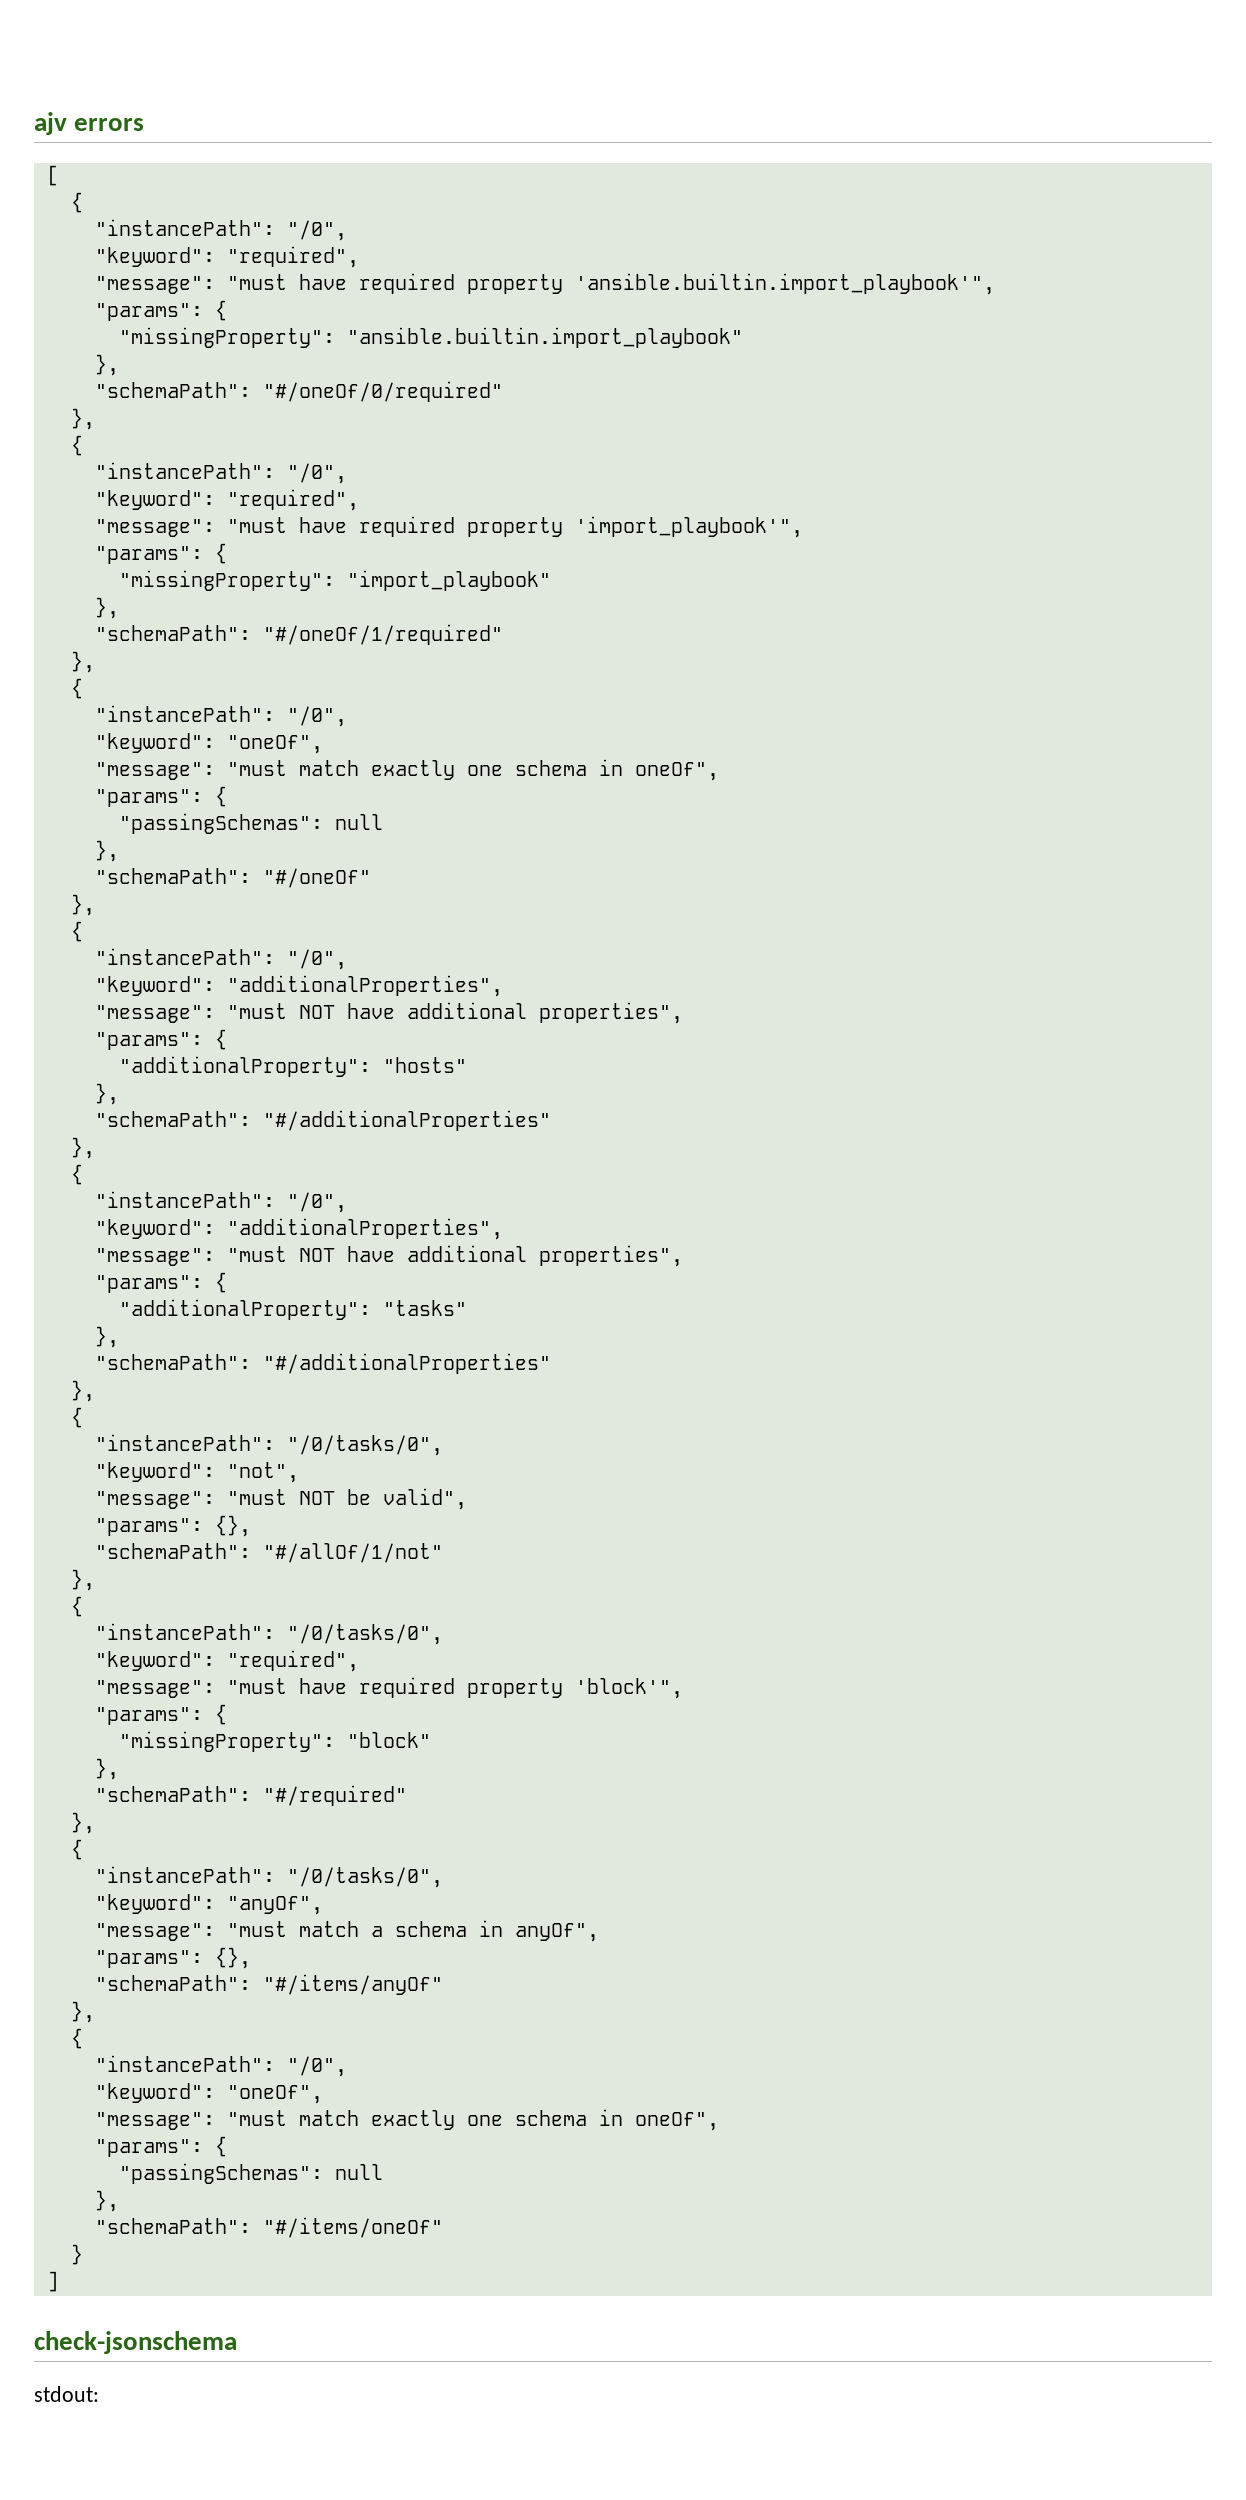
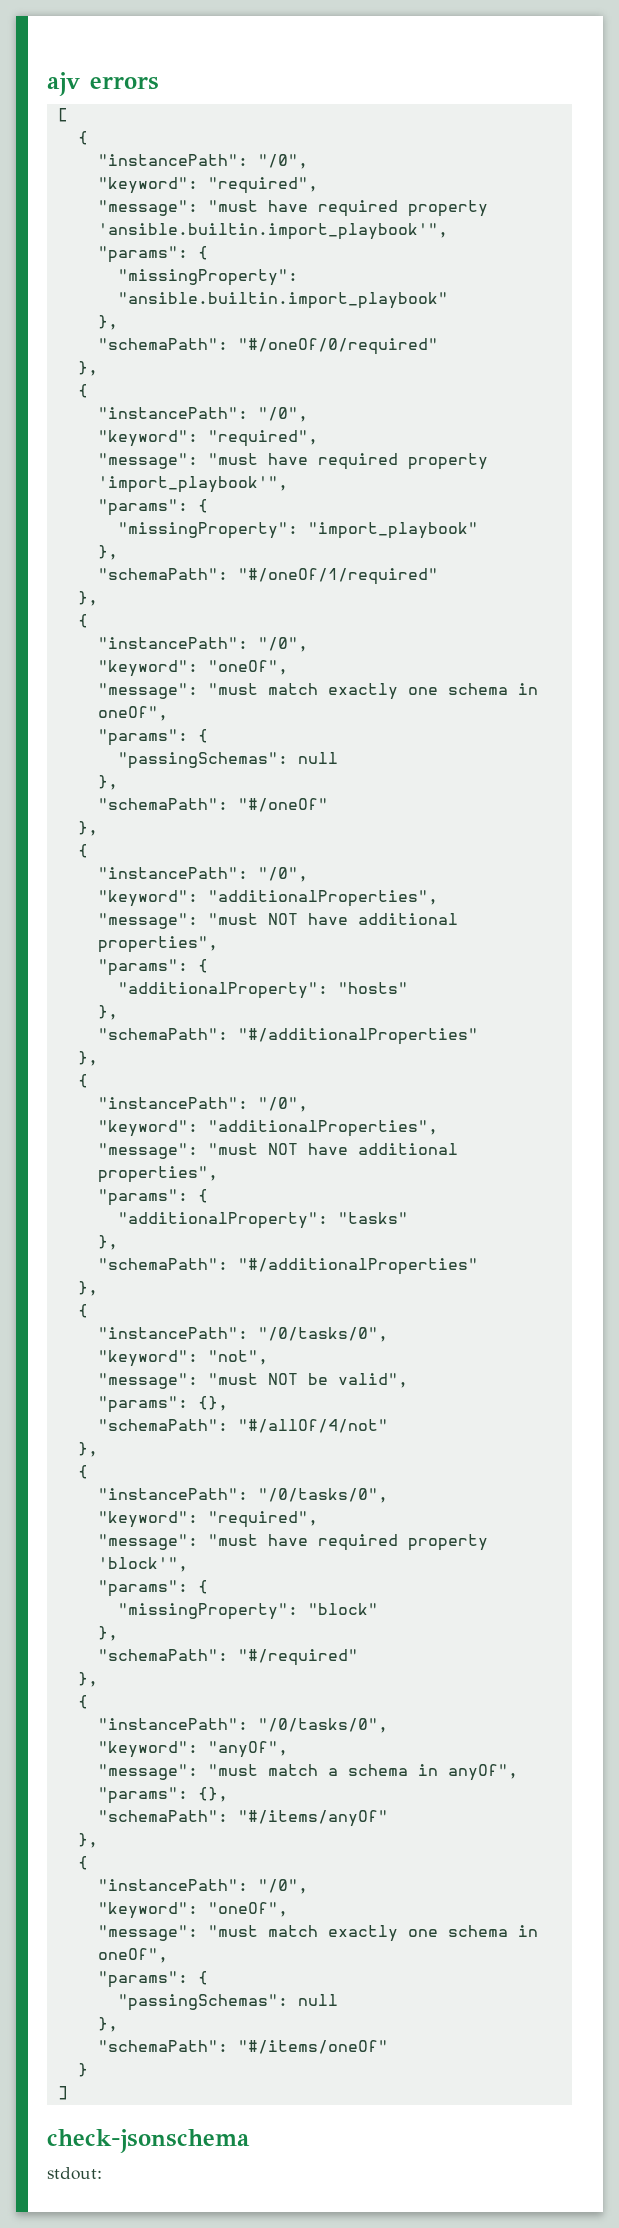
- "schemaPath": "#/allOf/1/not"
+ "schemaPath": "#/allOf/4/not"

